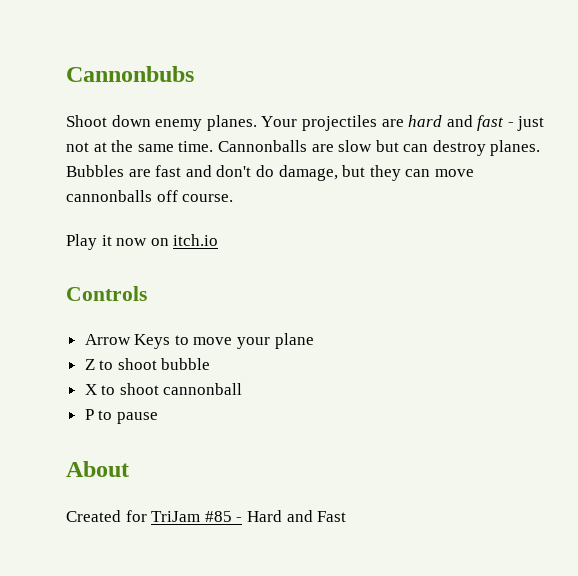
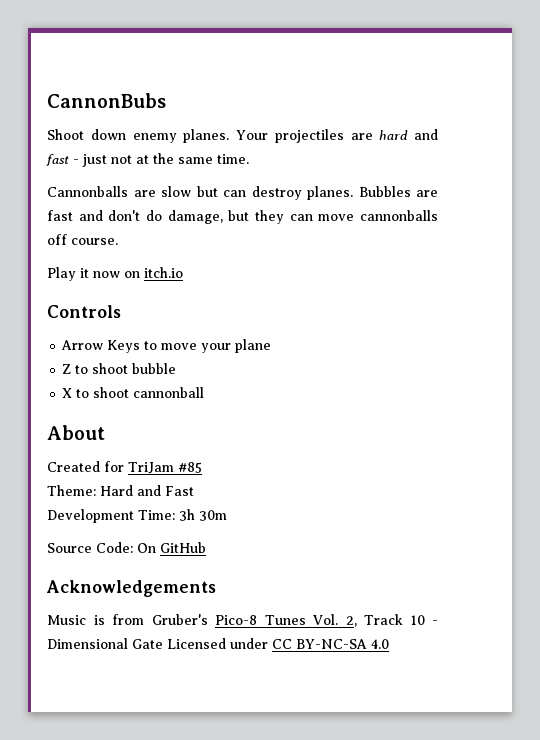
- Cannonbubs
+ CannonBubs
- Your projectiles are hard and fast - just not at the same time. Cannonballs are slow but can destroy planes.
+ Your projectiles are hard and fast - just not at the same time.
+ Cannonballs are slow but can destroy planes.
- P to pause
- Created for TriJam #85 - Hard and Fast
+ Created for TriJam #85
+ Theme: Hard and Fast
+ Development Time: 3h 30m
+ Source Code: On GitHub
+ Acknowledgements
+ Music is from Gruber's Pico-8 Tunes Vol. 2, Track 10 - Dimensional Gate Licensed under CC BY-NC-SA 4.0

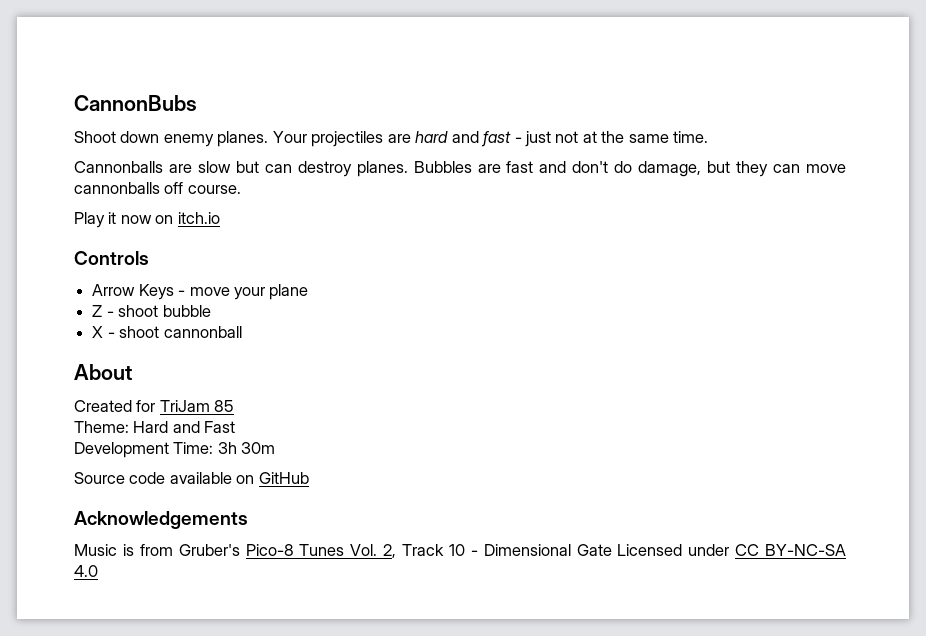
- Arrow Keys to move your plane
+ Arrow Keys - move your plane
- Z to shoot bubble
+ Z - shoot bubble
- X to shoot cannonball
+ X - shoot cannonball
- Created for TriJam #85
+ Created for TriJam 85
- Source Code: On GitHub
+ Source code available on GitHub

